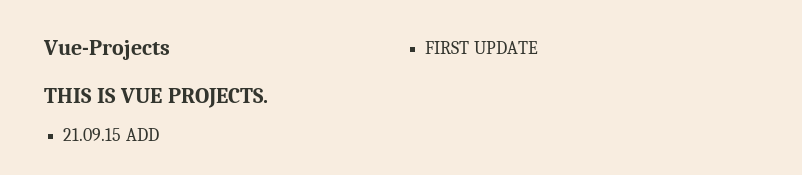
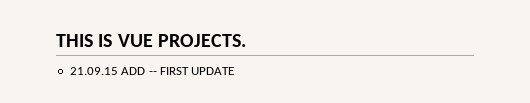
- Vue-Projects
- 21.09.15 ADD
- FIRST UPDATE
+ 21.09.15 ADD -- FIRST UPDATE

